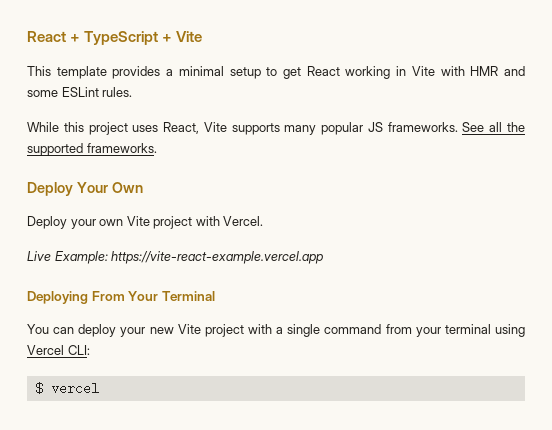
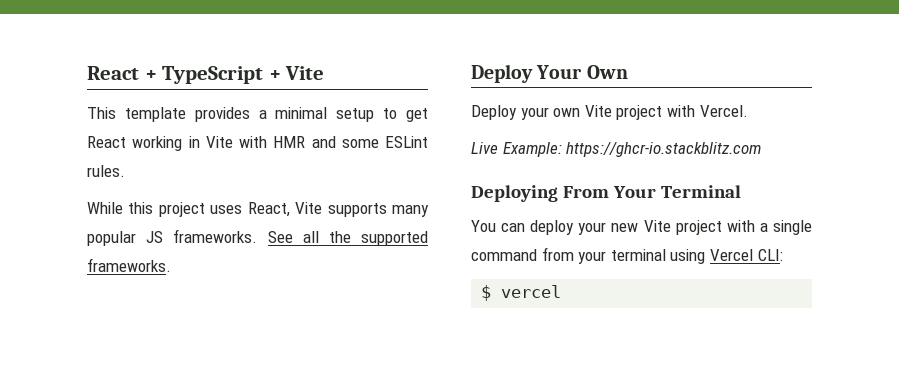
- Live Example: https://vite-react-example.vercel.app
+ Live Example: https://ghcr-io.stackblitz.com

